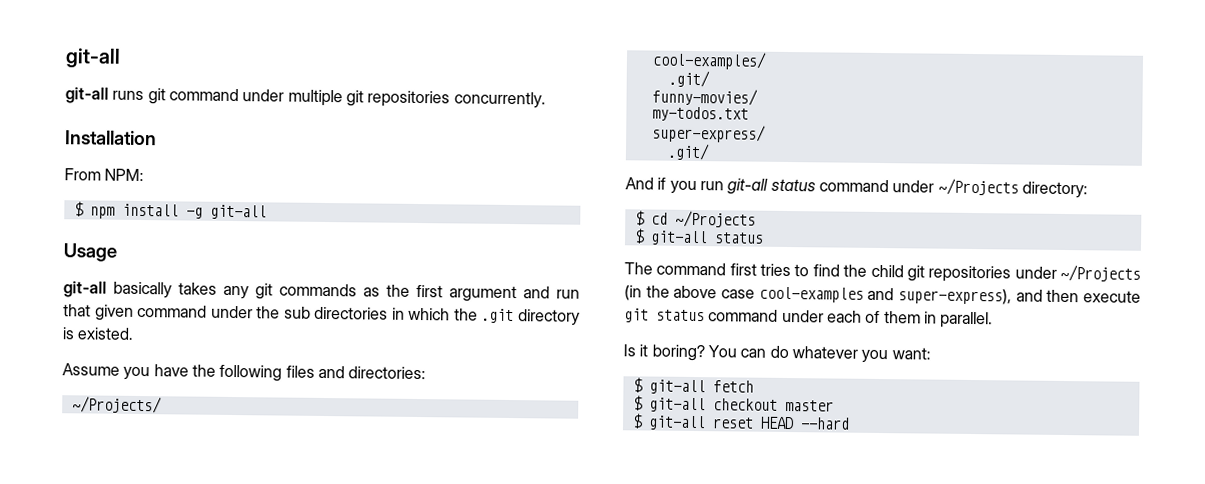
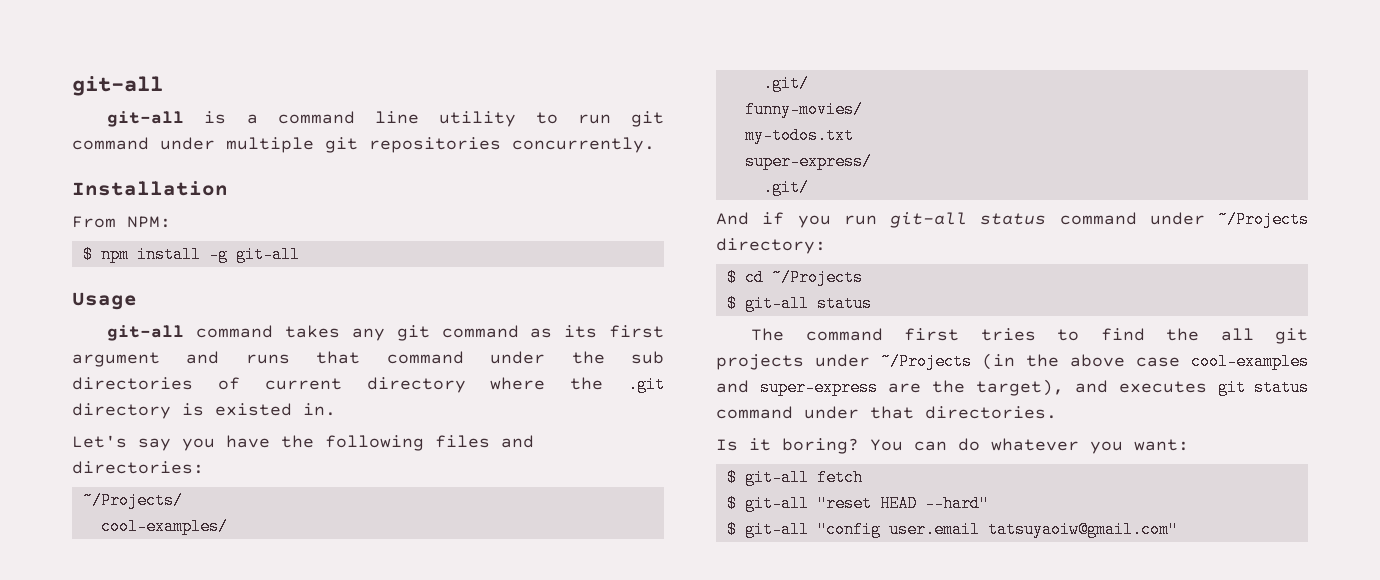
- git-all runs git command under multiple git repositories concurrently.
+ git-all is a command line utility to run git command under multiple git repositories concurrently.
- git-all basically takes any git commands as the first argument and run that given command under the sub directories in which the .git directory is existed.
- Assume you have the following files and directories:
+ git-all command takes any git command as its first argument and runs that command under the sub directories of current directory where the .git directory is existed in.
+ Let's say you have the following files and directories:
- The command first tries to find the child git repositories under ~/Projects (in the above case cool-examples and super-express), and then execute git status command under each of them in parallel.
+ The command first tries to find the all git projects under ~/Projects (in the above case cool-examples and super-express are the target), and executes git status command under that directories.
- $ git-all checkout master
- $ git-all reset HEAD --hard
+ $ git-all "reset HEAD --hard"
+ $ git-all "config user.email tatsuyaoiw@gmail.com"

